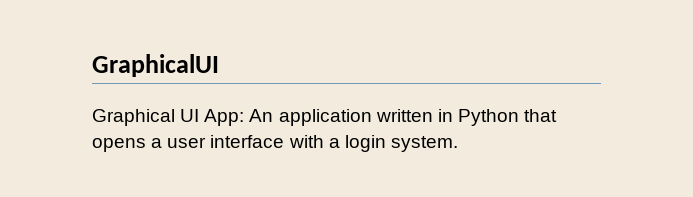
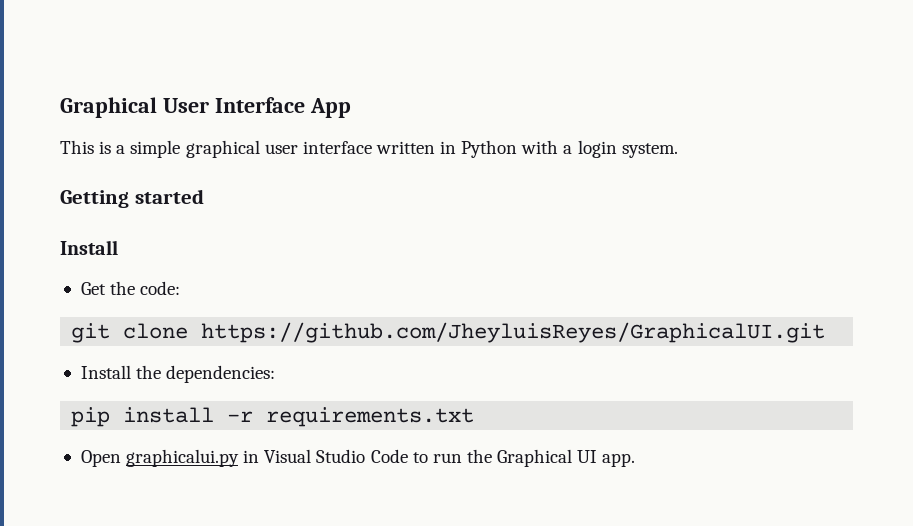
- GraphicalUI
- Graphical UI App: An application written in Python that opens a user interface with a login system.
+ Graphical User Interface App
+ This is a simple graphical user interface written in Python with a login system.
+ Getting started
+ Install
+ Get the code:
+ git clone https://github.com/JheyluisReyes/GraphicalUI.git
+ Install the dependencies:
+ pip install -r requirements.txt
+ Open graphicalui.py in Visual Studio Code to run the Graphical UI app.

